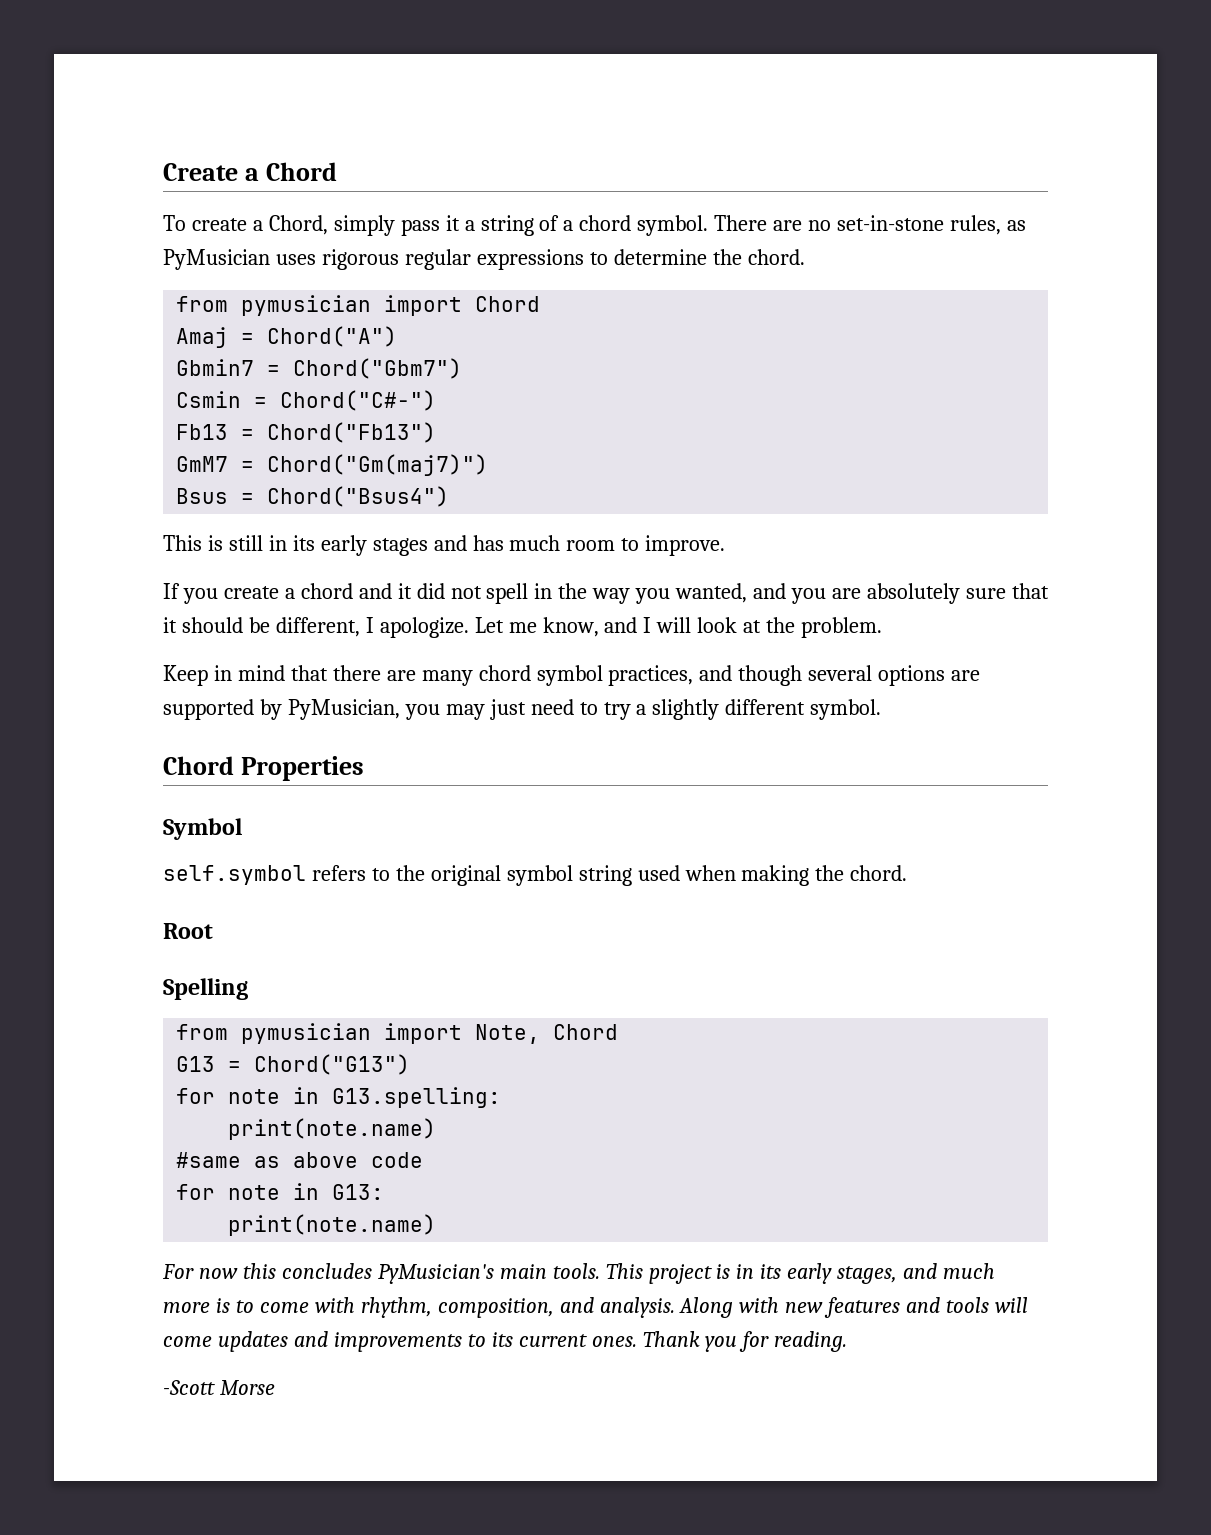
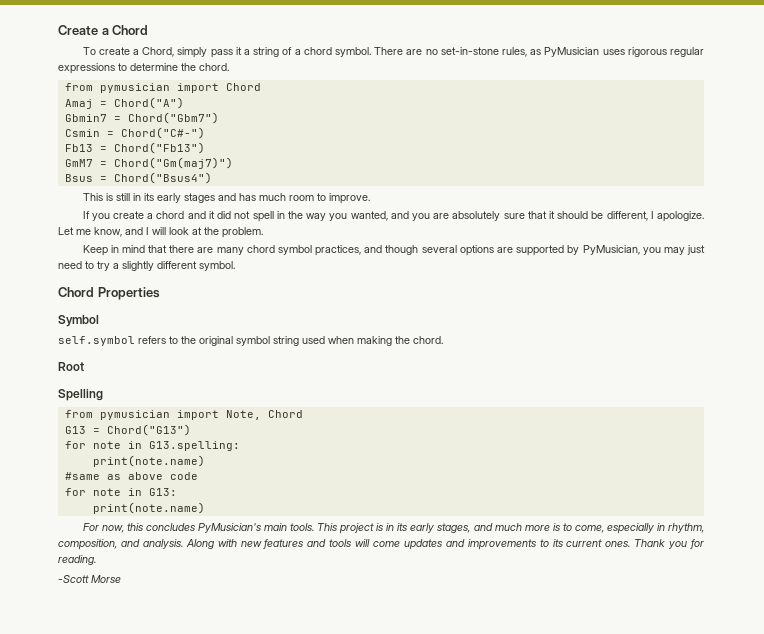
- For now this concludes PyMusician's main tools.
+ For now, this concludes PyMusician's main tools.
- This project is in its early stages, and much more is to come with rhythm, composition, and analysis.
+ This project is in its early stages, and much more is to come, especially in rhythm, composition, and analysis.

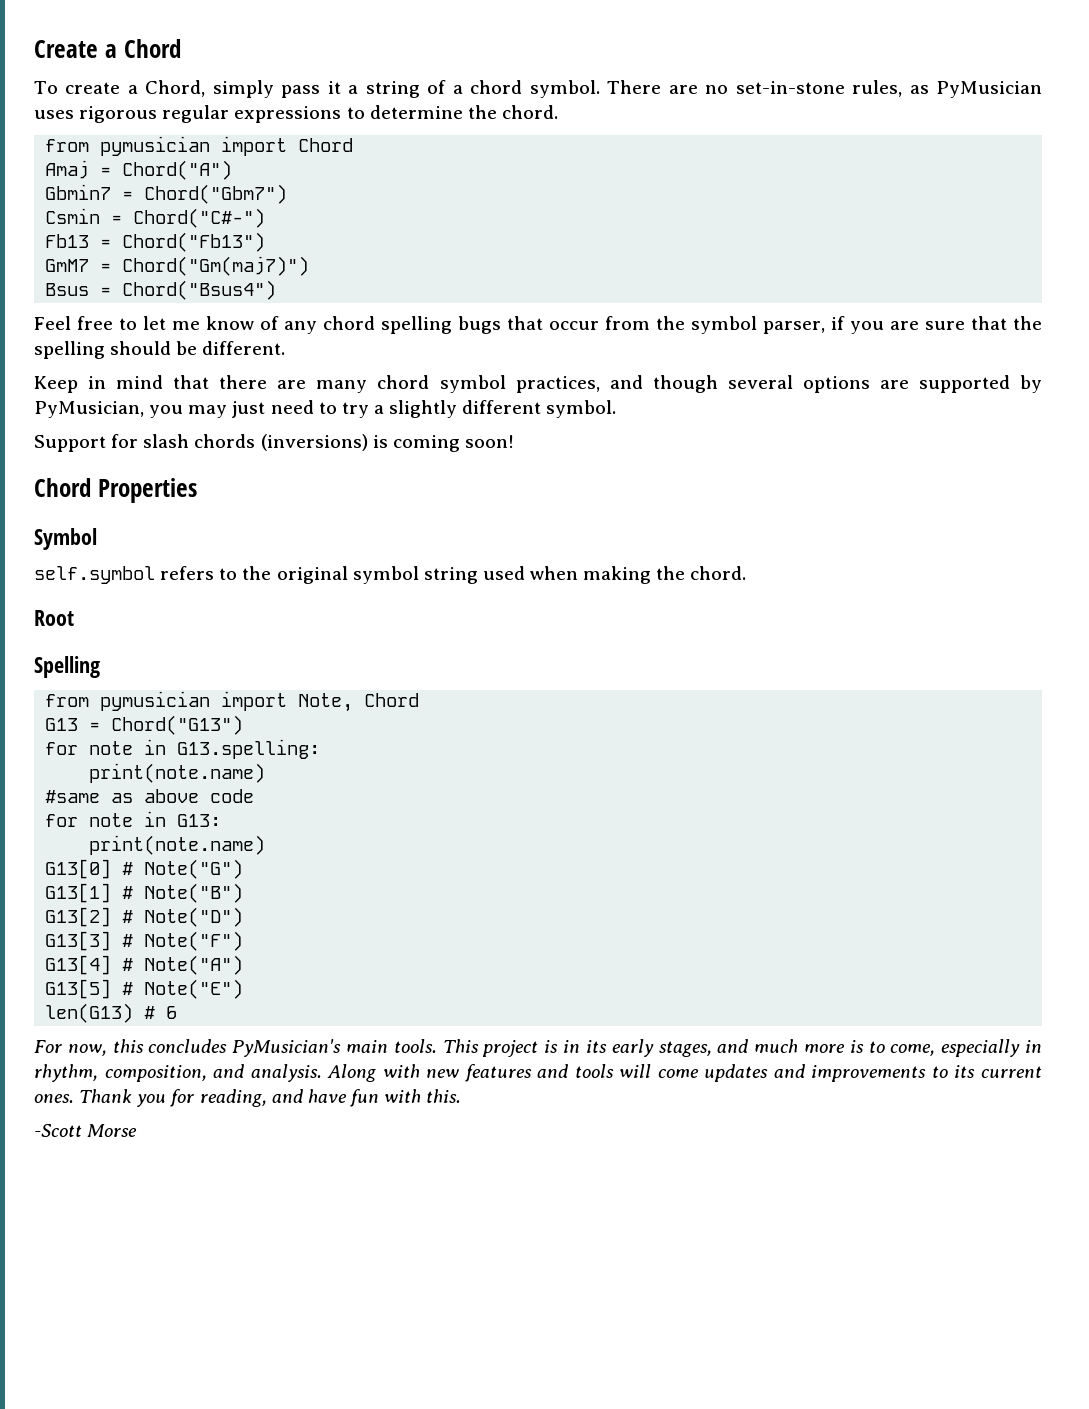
- This is still in its early stages and has much room to improve.
- If you create a chord and it did not spell in the way you wanted, and you are absolutely sure that it should be different, I apologize. Let me know, and I will look at the problem.
+ Feel free to let me know of any chord spelling bugs that occur from the symbol parser, if you are sure that the spelling should be different.
+ Support for slash chords (inversions) is coming soon!
+ G13[0] # Note("G")
+ G13[1] # Note("B")
+ G13[2] # Note("D")
+ G13[3] # Note("F")
+ G13[4] # Note("A")
+ G13[5] # Note("E")
+ len(G13) # 6
- Thank you for reading.
+ Thank you for reading, and have fun with this.

